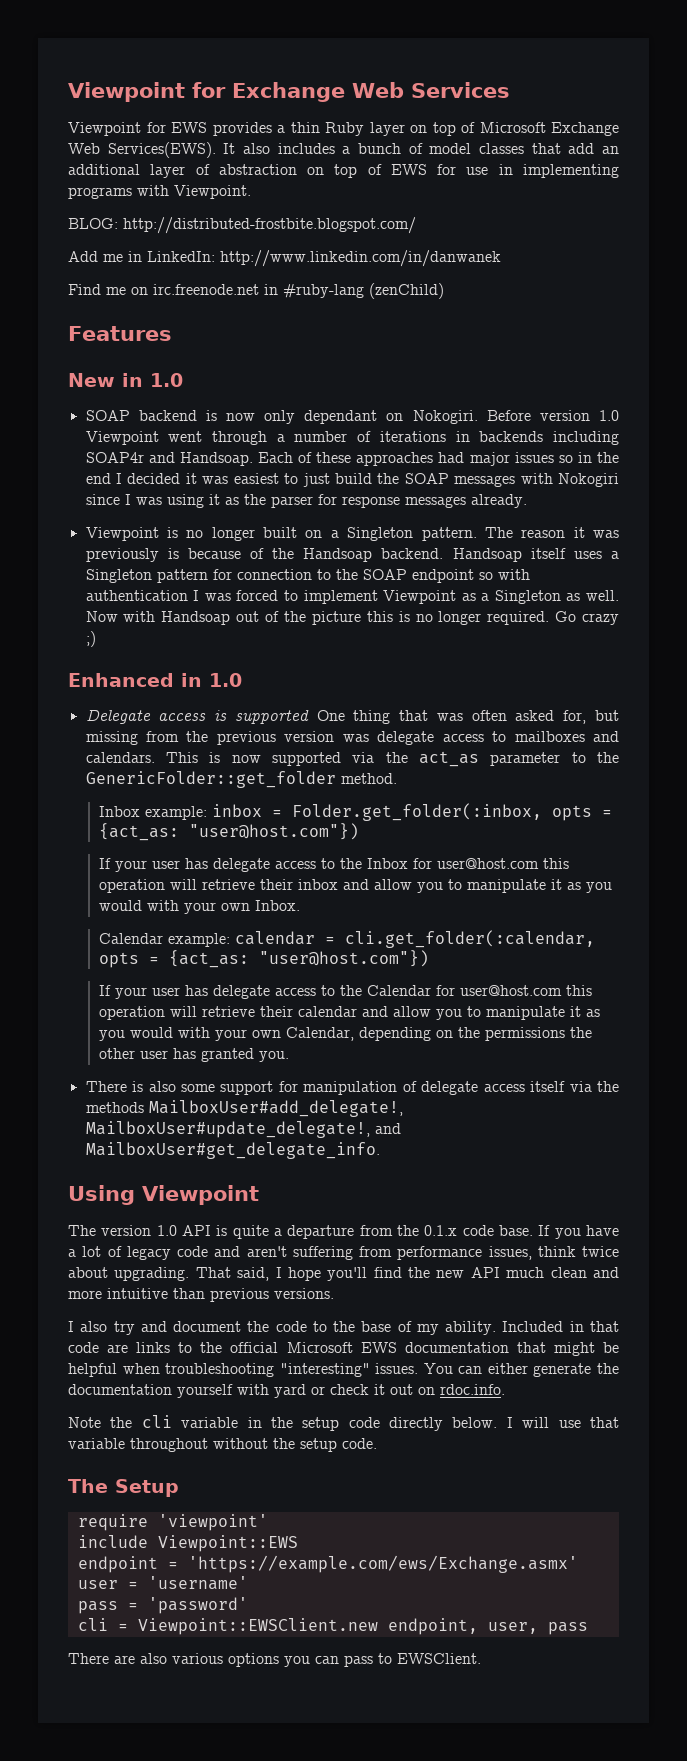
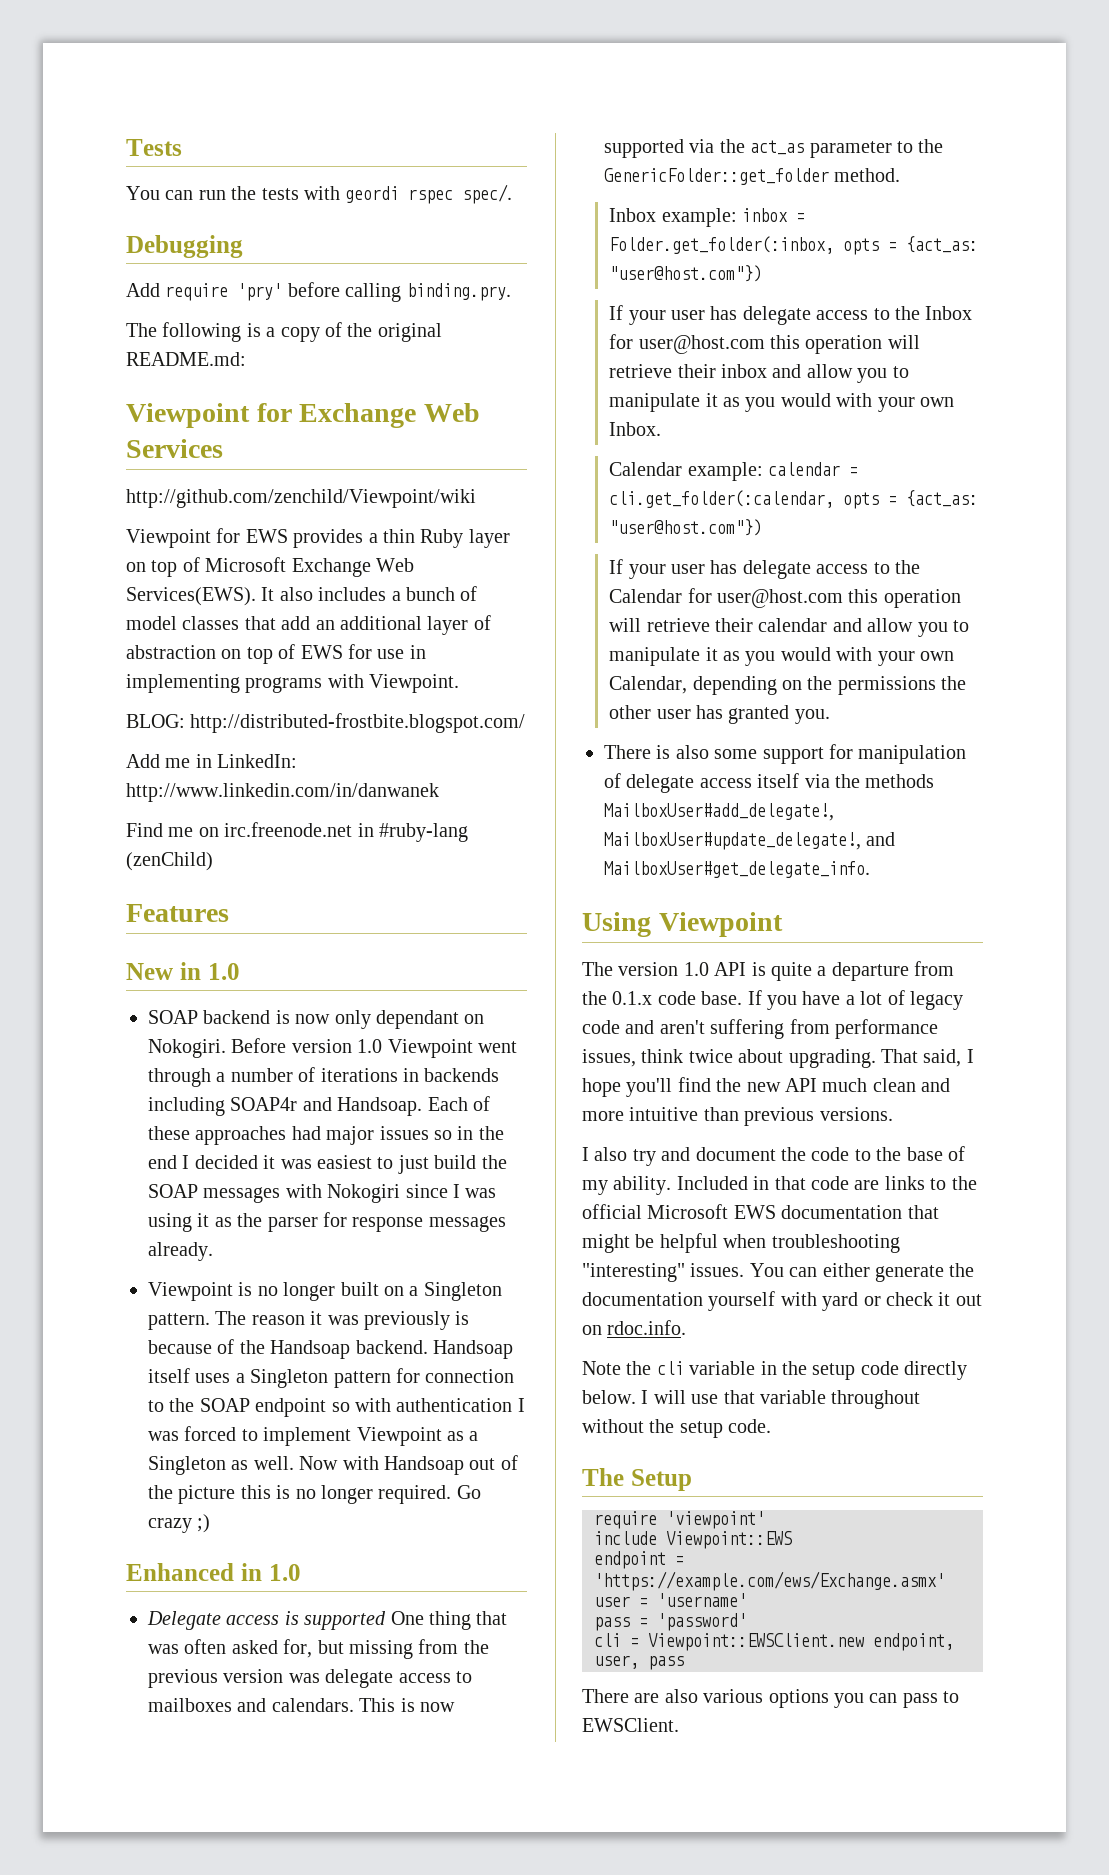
+ Tests
+ You can run the tests with geordi rspec spec/.
+ Debugging
+ Add require 'pry' before calling binding.pry.
+ The following is a copy of the original README.md:
+ http://github.com/zenchild/Viewpoint/wiki

